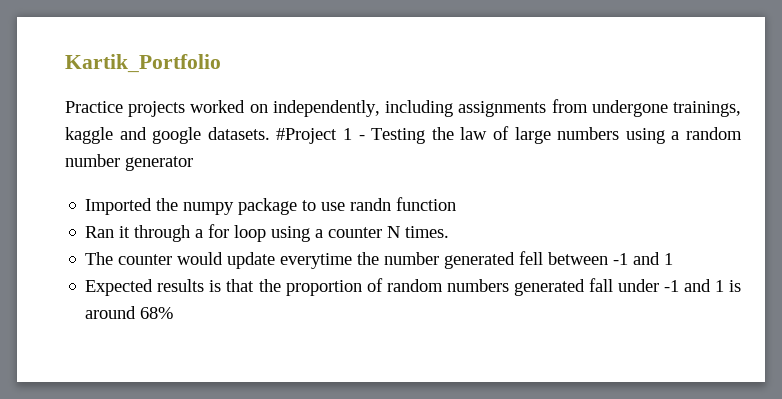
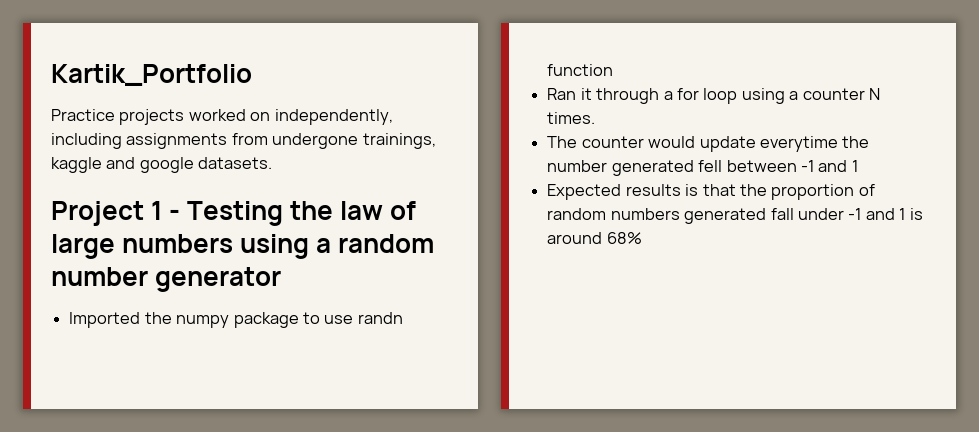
- Practice projects worked on independently, including assignments from undergone trainings, kaggle and google datasets. #Project 1 - Testing the law of large numbers using a random number generator
+ Practice projects worked on independently, including assignments from undergone trainings, kaggle and google datasets.
+ Project 1 - Testing the law of large numbers using a random number generator

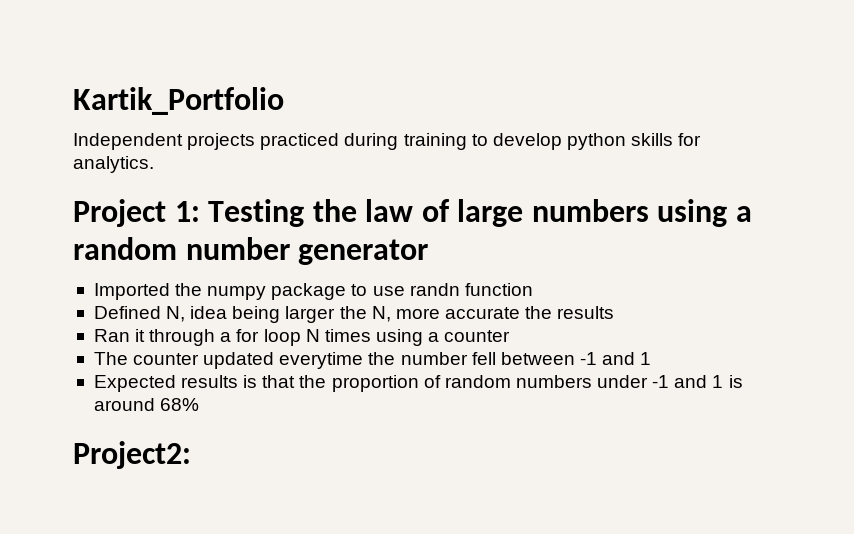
- Practice projects worked on independently, including assignments from undergone trainings, kaggle and google datasets.
+ Independent projects practiced during training to develop python skills for analytics.
- Project 1 - Testing the law of large numbers using a random number generator
+ Project 1: Testing the law of large numbers using a random number generator
+ Defined N, idea being larger the N, more accurate the results
- Ran it through a for loop using a counter N times.
+ Ran it through a for loop N times using a counter
- The counter would update everytime the number generated fell between -1 and 1
+ The counter updated everytime the number fell between -1 and 1
- Expected results is that the proportion of random numbers generated fall under -1 and 1 is around 68%
+ Expected results is that the proportion of random numbers under -1 and 1 is around 68%
+ Project2:

